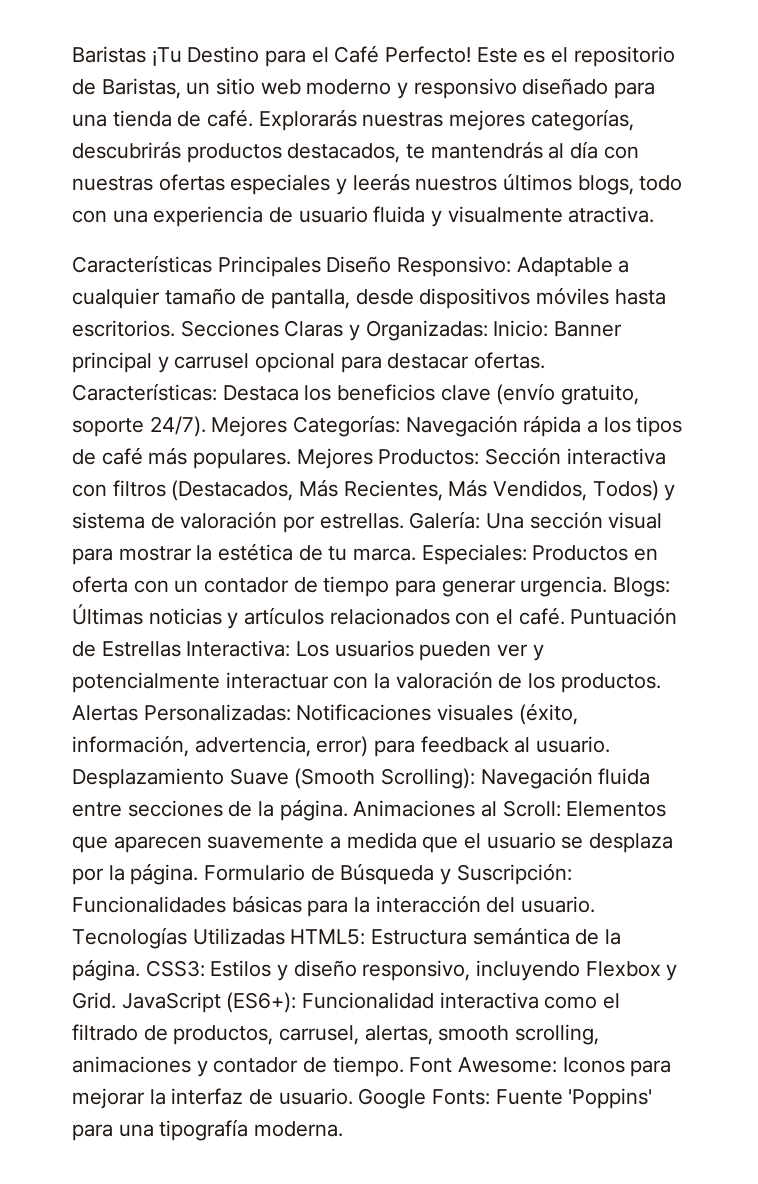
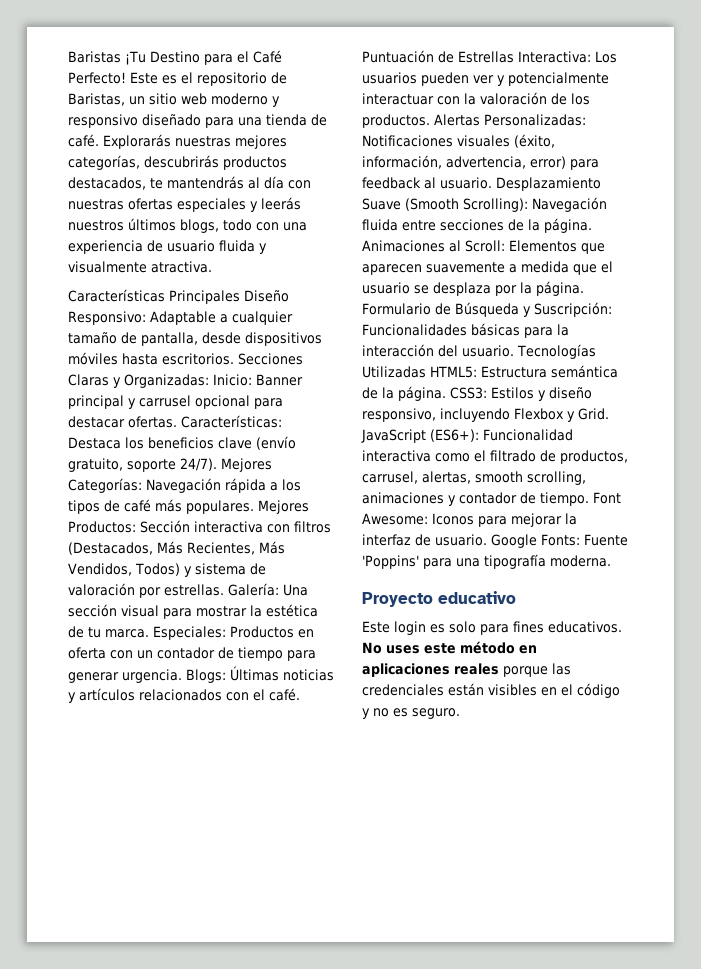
+ Proyecto educativo
+ Este login es solo para fines educativos. No uses este método en aplicaciones reales porque las credenciales están visibles en el código y no es seguro.

